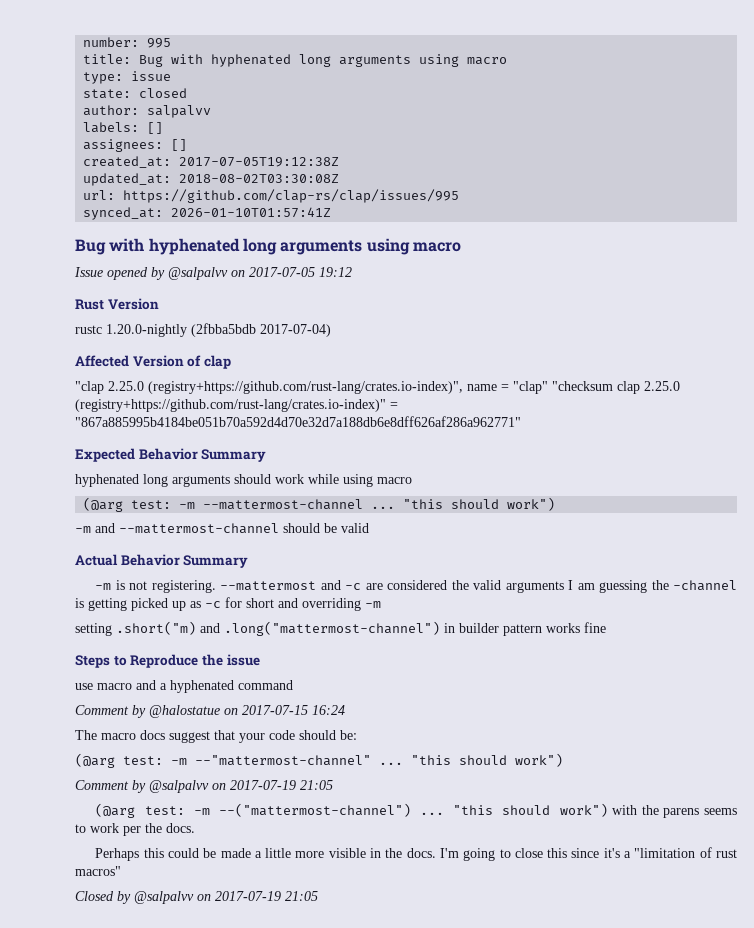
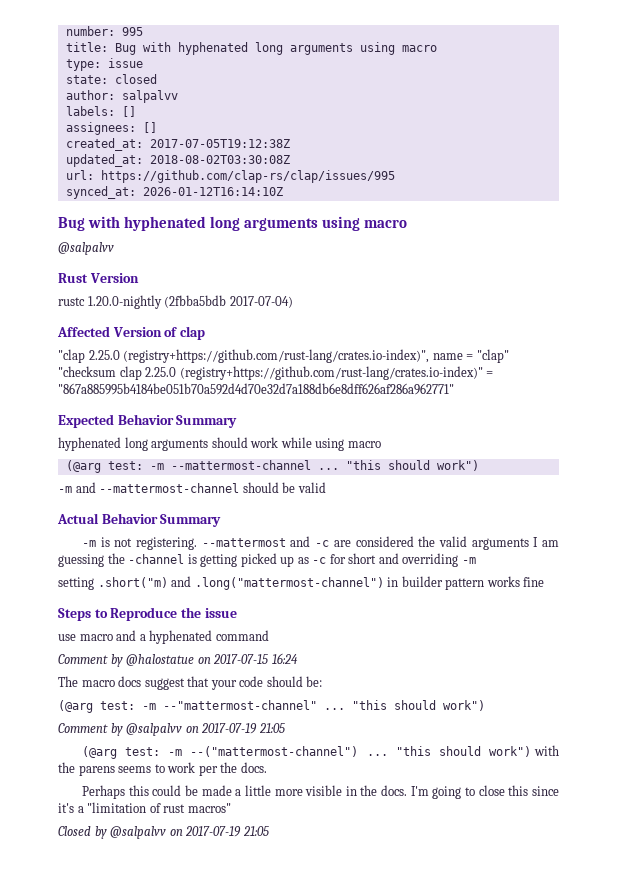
- synced_at: 2026-01-10T01:57:41Z
+ synced_at: 2026-01-12T16:14:10Z
  Bug with hyphenated long arguments using macro
- Issue opened by @salpalvv on 2017-07-05 19:12
+ @salpalvv

